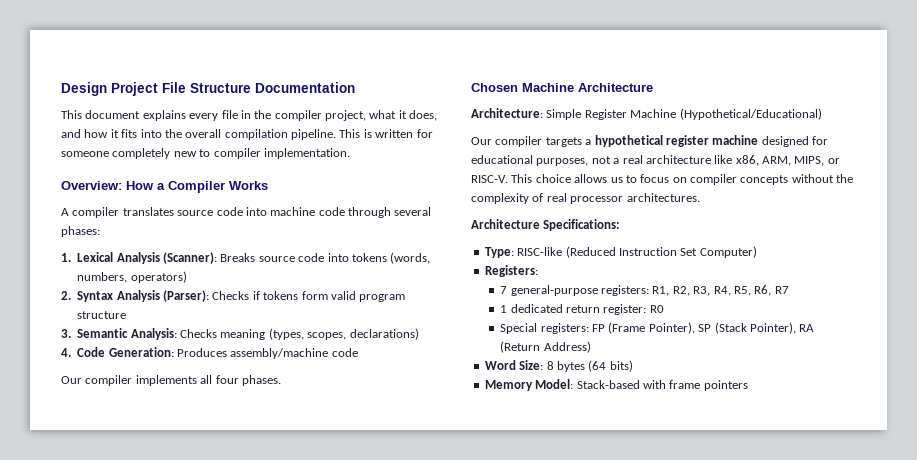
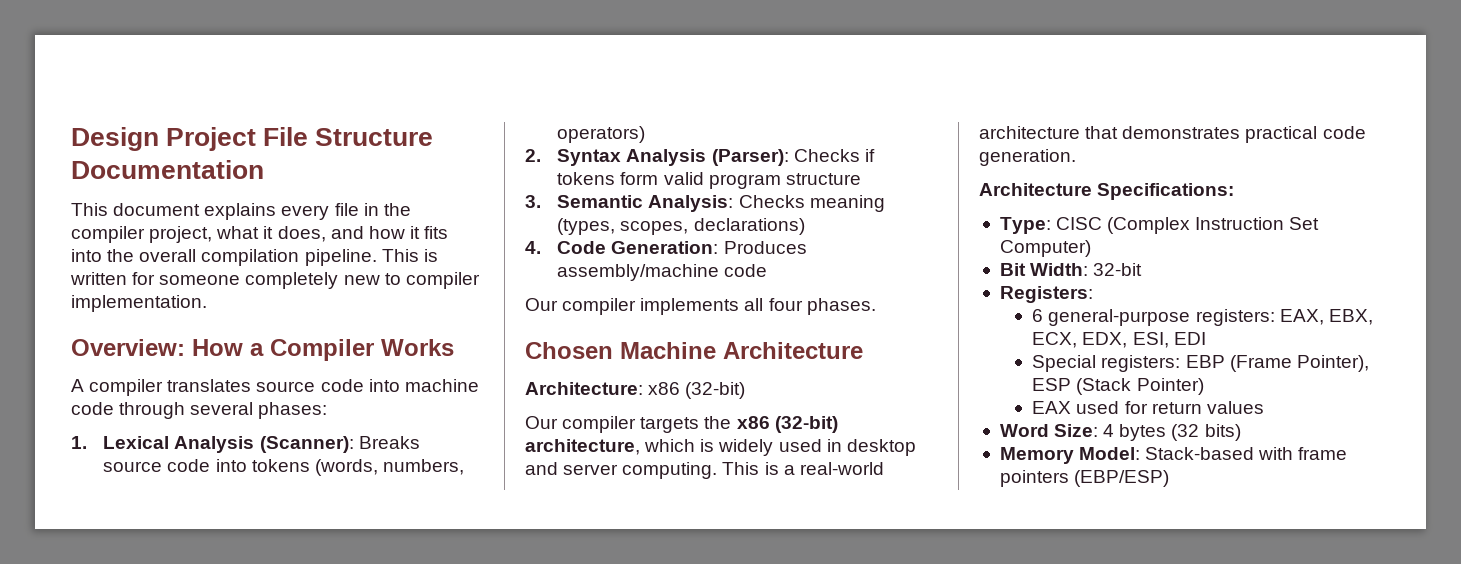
- Architecture: Simple Register Machine (Hypothetical/Educational)
+ Architecture: x86 (32-bit)
- Our compiler targets a hypothetical register machine designed for educational purposes, not a real architecture like x86, ARM, MIPS, or RISC-V. This choice allows us to focus on compiler concepts without the complexity of real processor architectures.
+ Our compiler targets the x86 (32-bit) architecture, which is widely used in desktop and server computing. This is a real-world architecture that demonstrates practical code generation.
- Type: RISC-like (Reduced Instruction Set Computer)
+ Type: CISC (Complex Instruction Set Computer)
+ Bit Width: 32-bit
- 7 general-purpose registers: R1, R2, R3, R4, R5, R6, R7
- 1 dedicated return register: R0
+ 6 general-purpose registers: EAX, EBX, ECX, EDX, ESI, EDI
- Special registers: FP (Frame Pointer), SP (Stack Pointer), RA (Return Address)
+ Special registers: EBP (Frame Pointer), ESP (Stack Pointer)
+ EAX used for return values
- Word Size: 8 bytes (64 bits)
+ Word Size: 4 bytes (32 bits)
- Memory Model: Stack-based with frame pointers
+ Memory Model: Stack-based with frame pointers (EBP/ESP)

